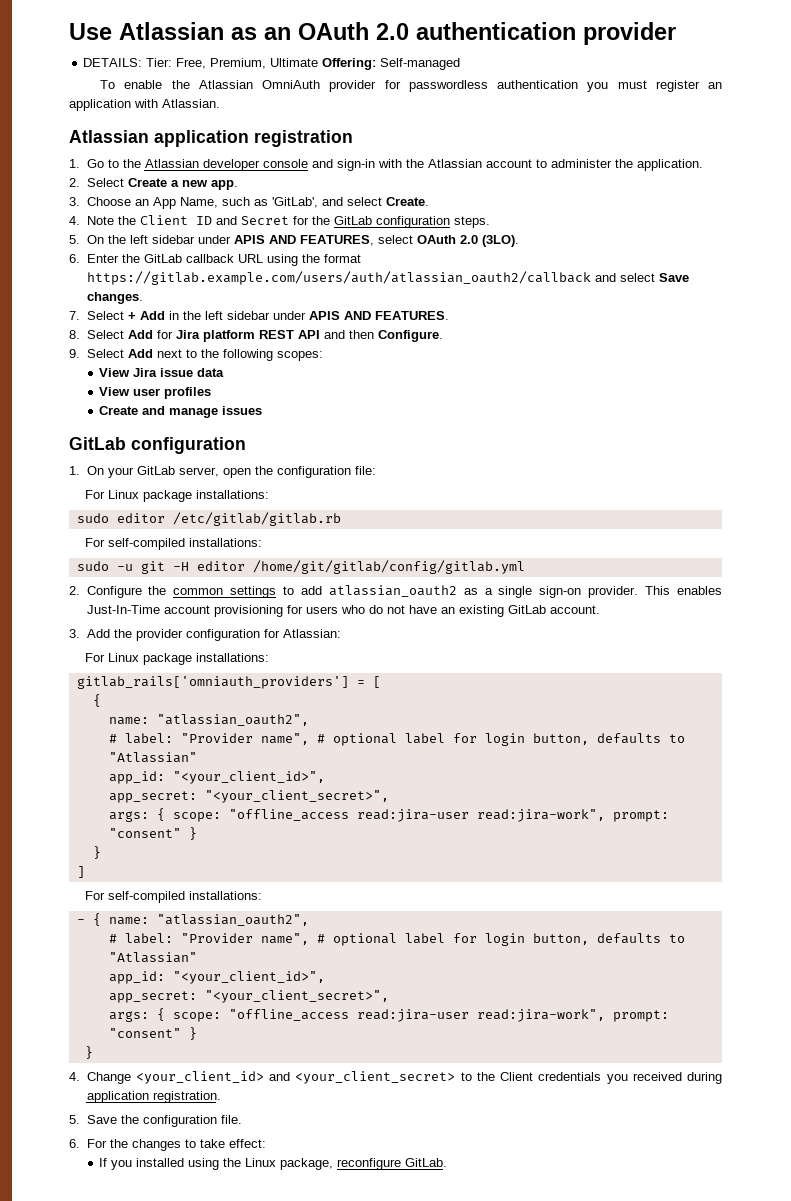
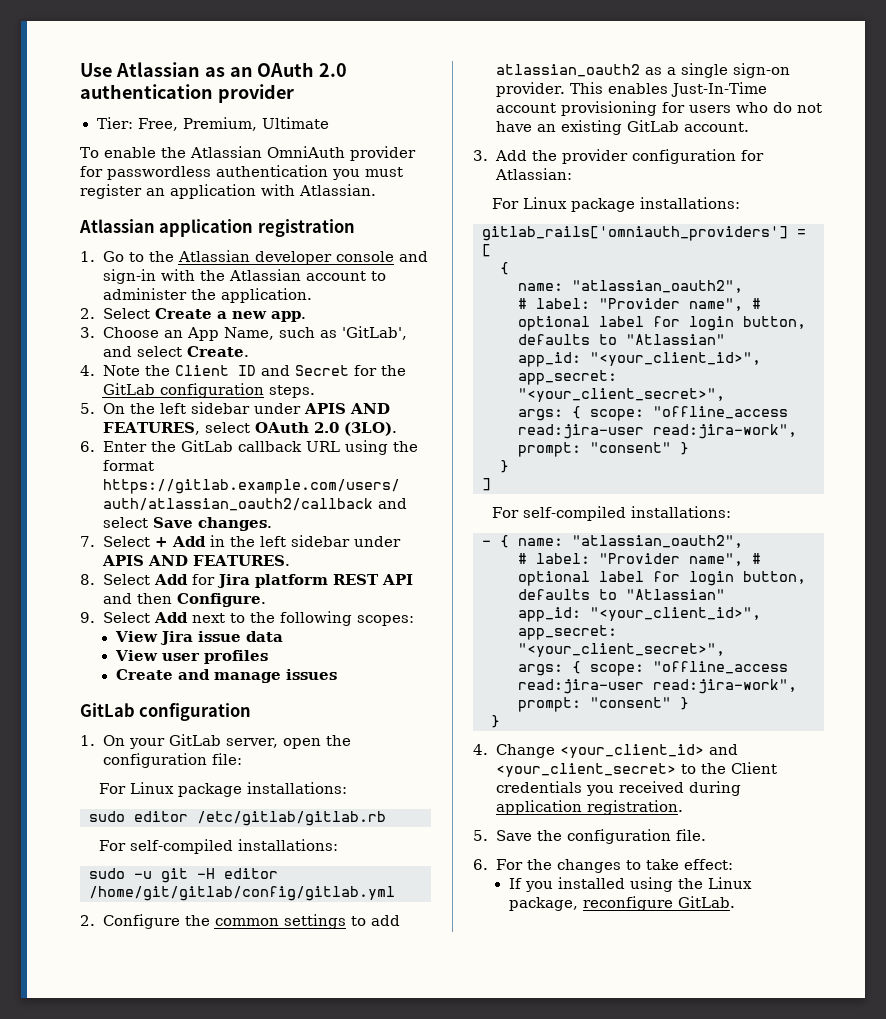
- DETAILS: Tier: Free, Premium, Ultimate Offering: Self-managed
+ Tier: Free, Premium, Ultimate

